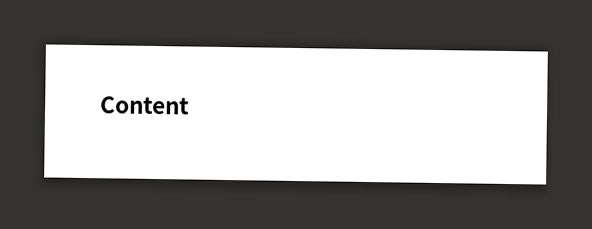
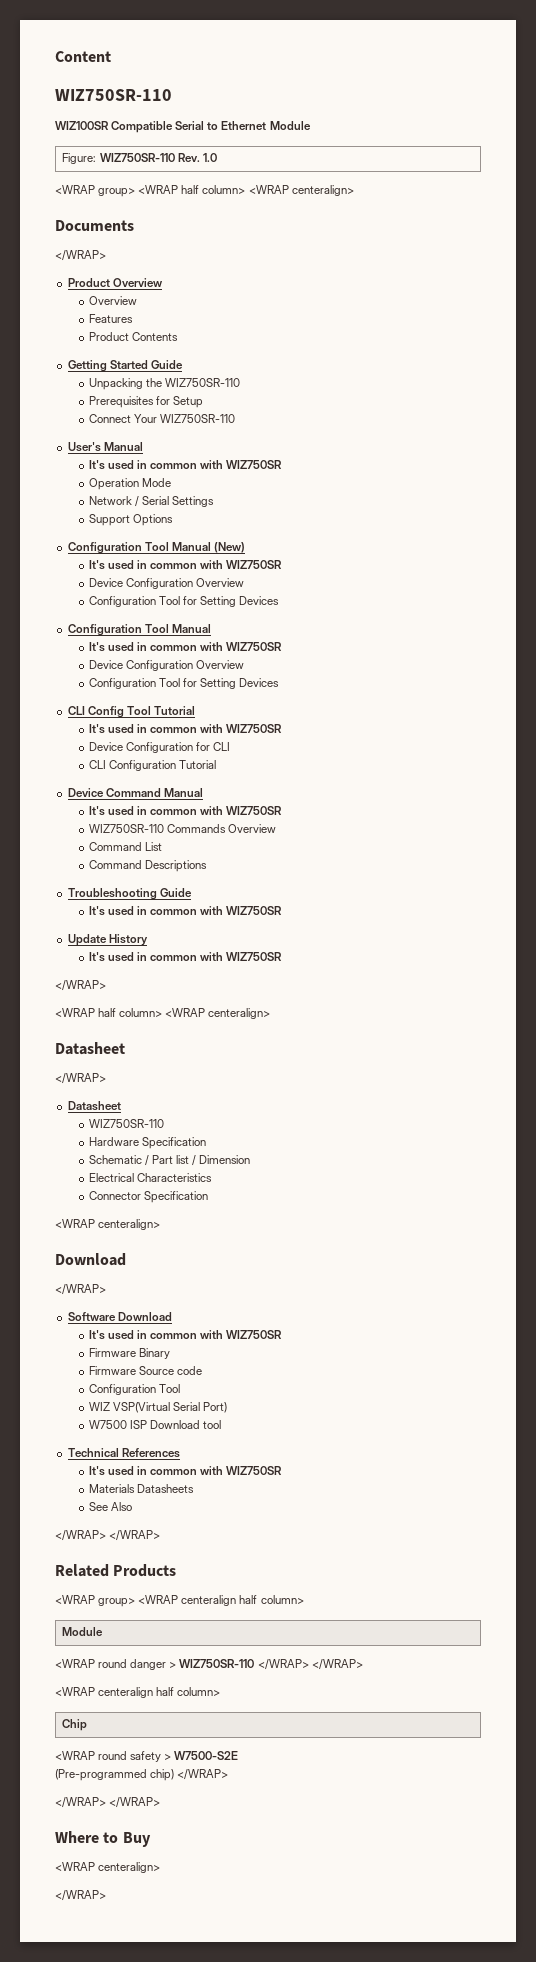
  Content
+ WIZ750SR-110
+ WIZ100SR Compatible Serial to Ethernet Module
+ Figure: WIZ750SR-110 Rev. 1.0
+ <WRAP group> <WRAP half column> <WRAP centeralign>
+ Documents
+ </WRAP>
+ Product Overview
+ Overview
+ Features
+ Product Contents
+ Getting Started Guide
+ Unpacking the WIZ750SR-110
+ Prerequisites for Setup
+ Connect Your WIZ750SR-110
+ User's Manual
+ It's used in common with WIZ750SR
+ Operation Mode
+ Network / Serial Settings
+ Support Options
+ Configuration Tool Manual (New)
+ It's used in common with WIZ750SR
+ Device Configuration Overview
+ Configuration Tool for Setting Devices
+ Configuration Tool Manual
+ It's used in common with WIZ750SR
+ Device Configuration Overview
+ Configuration Tool for Setting Devices
+ CLI Config Tool Tutorial
+ It's used in common with WIZ750SR
+ Device Configuration for CLI
+ CLI Configuration Tutorial
+ Device Command Manual
+ It's used in common with WIZ750SR
+ WIZ750SR-110 Commands Overview
+ Command List
+ Command Descriptions
+ Troubleshooting Guide
+ It's used in common with WIZ750SR
+ Update History
+ It's used in common with WIZ750SR
+ </WRAP>
+ <WRAP half column> <WRAP centeralign>
+ Datasheet
+ </WRAP>
+ Datasheet
+ WIZ750SR-110
+ Hardware Specification
+ Schematic / Part list / Dimension
+ Electrical Characteristics
+ Connector Specification
+ <WRAP centeralign>
+ Download
+ </WRAP>
+ Software Download
+ It's used in common with WIZ750SR
+ Firmware Binary
+ Firmware Source code
+ Configuration Tool
+ WIZ VSP(Virtual Serial Port)
+ W7500 ISP Download tool
+ Technical References
+ It's used in common with WIZ750SR
+ Materials Datasheets
+ See Also
+ </WRAP> </WRAP>
+ Related Products
+ <WRAP group> <WRAP centeralign half column>
+ Module
+ <WRAP round danger > WIZ750SR-110 </WRAP> </WRAP>
+ <WRAP centeralign half column>
+ Chip
+ <WRAP round safety > W7500-S2E
+ (Pre-programmed chip) </WRAP>
+ </WRAP> </WRAP>
+ Where to Buy
+ <WRAP centeralign>
+ </WRAP>

